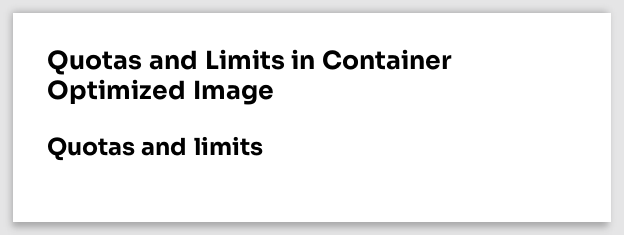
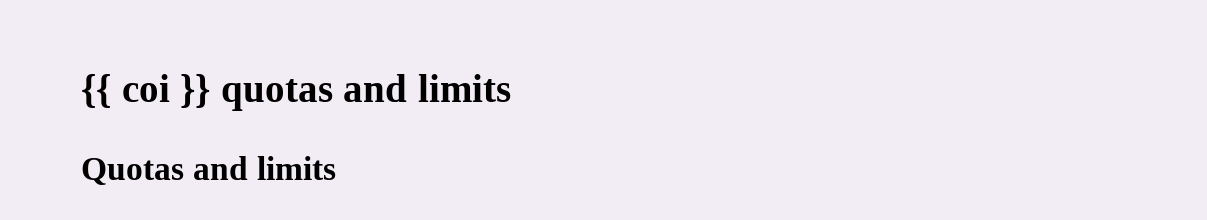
- Quotas and Limits in Container Optimized Image
+ {{ coi }} quotas and limits

